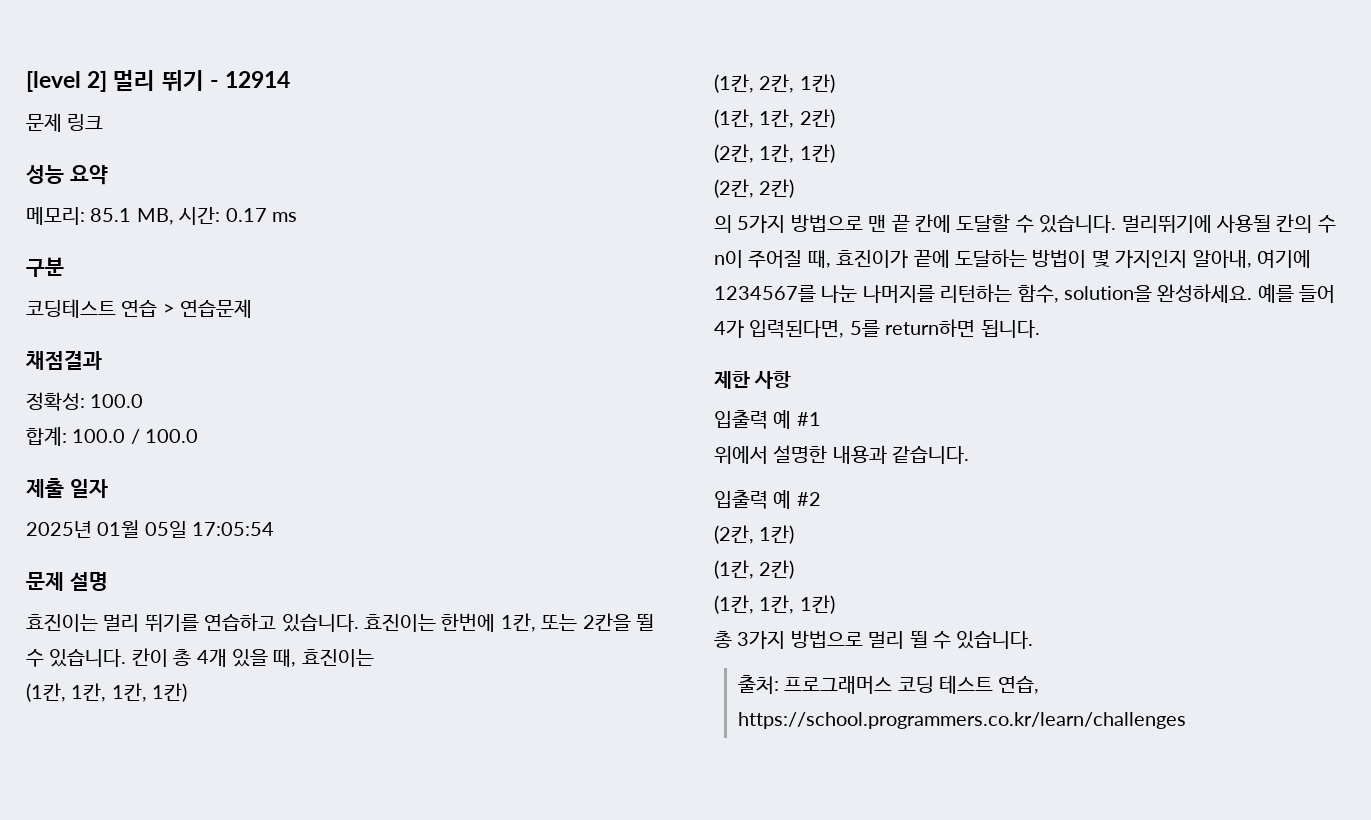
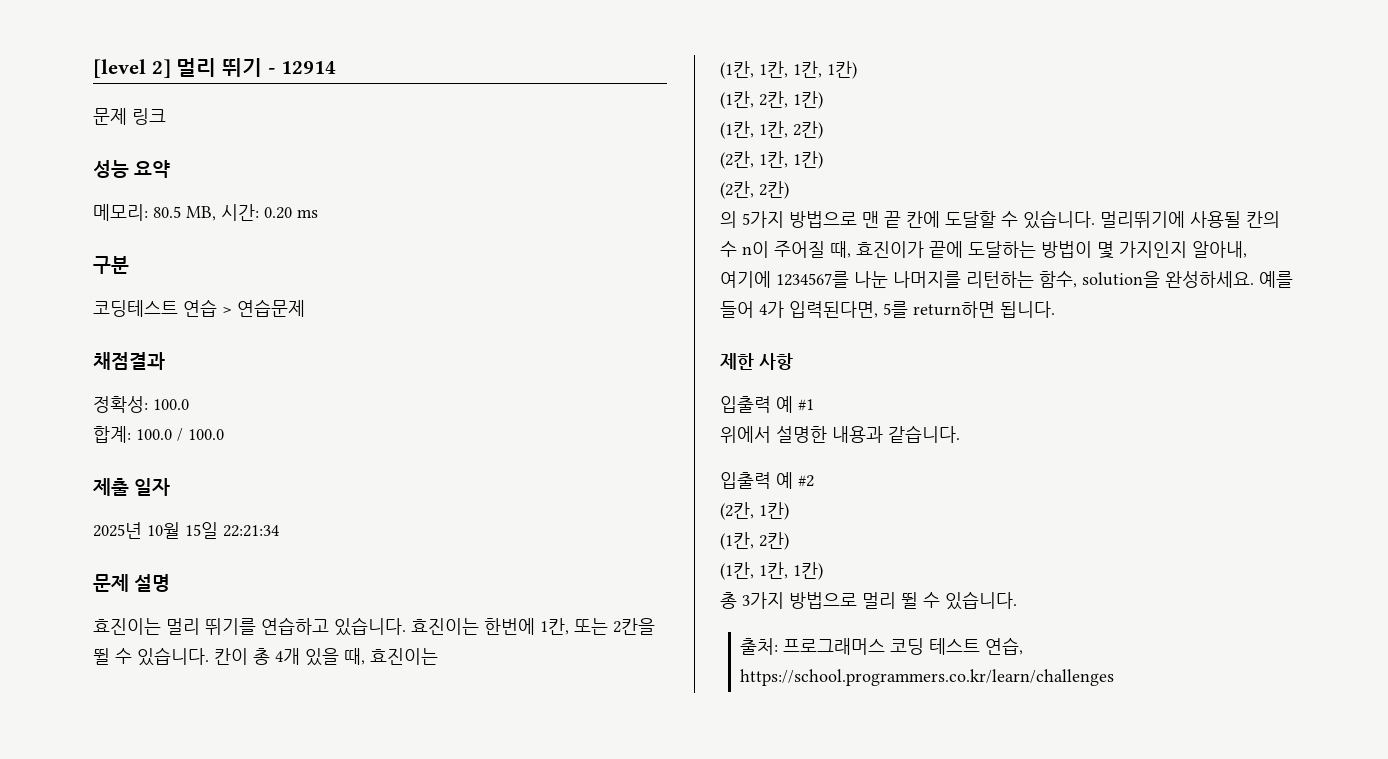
- 메모리: 85.1 MB, 시간: 0.17 ms
+ 메모리: 80.5 MB, 시간: 0.20 ms
- 2025년 01월 05일 17:05:54
+ 2025년 10월 15일 22:21:34

